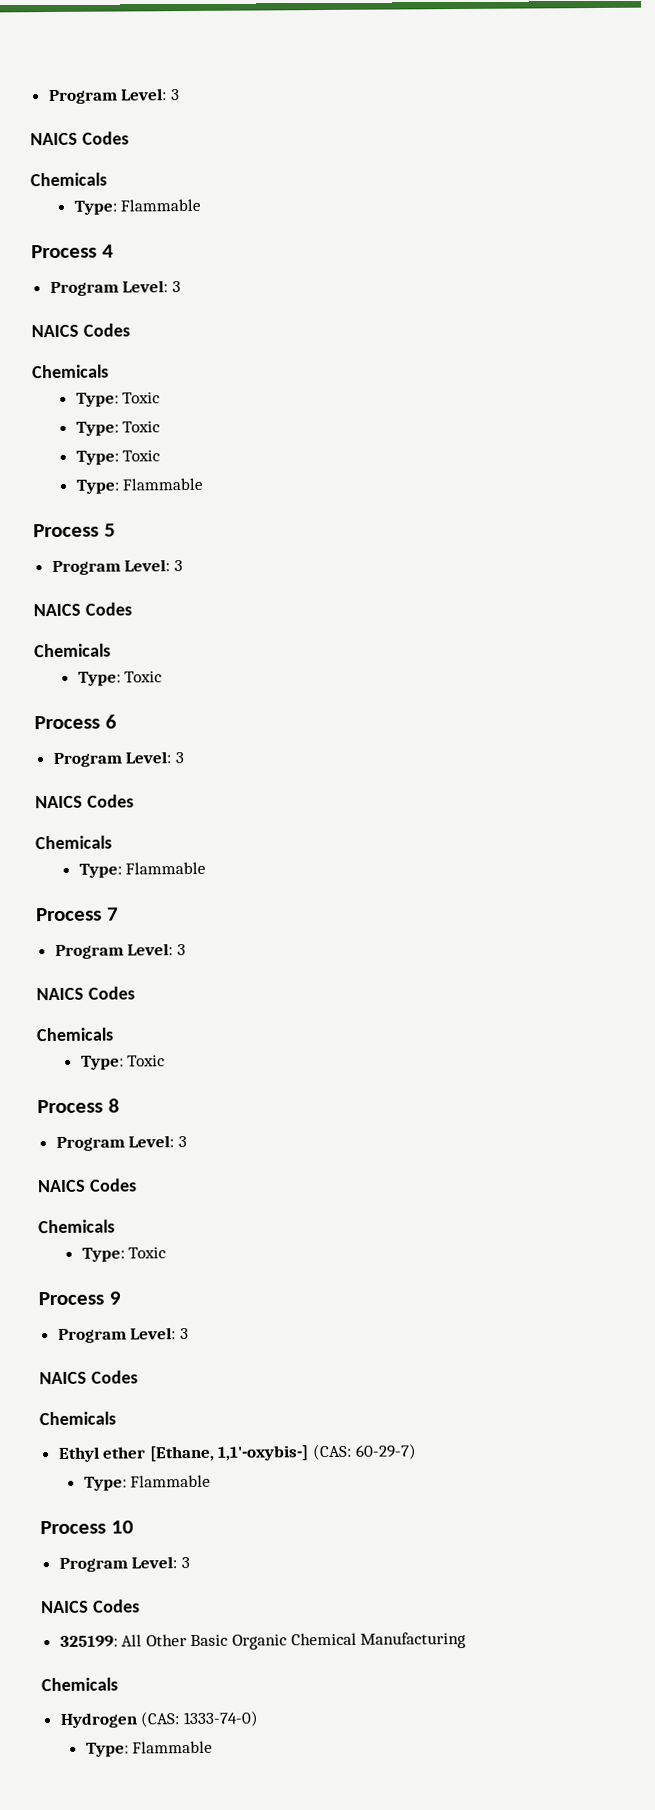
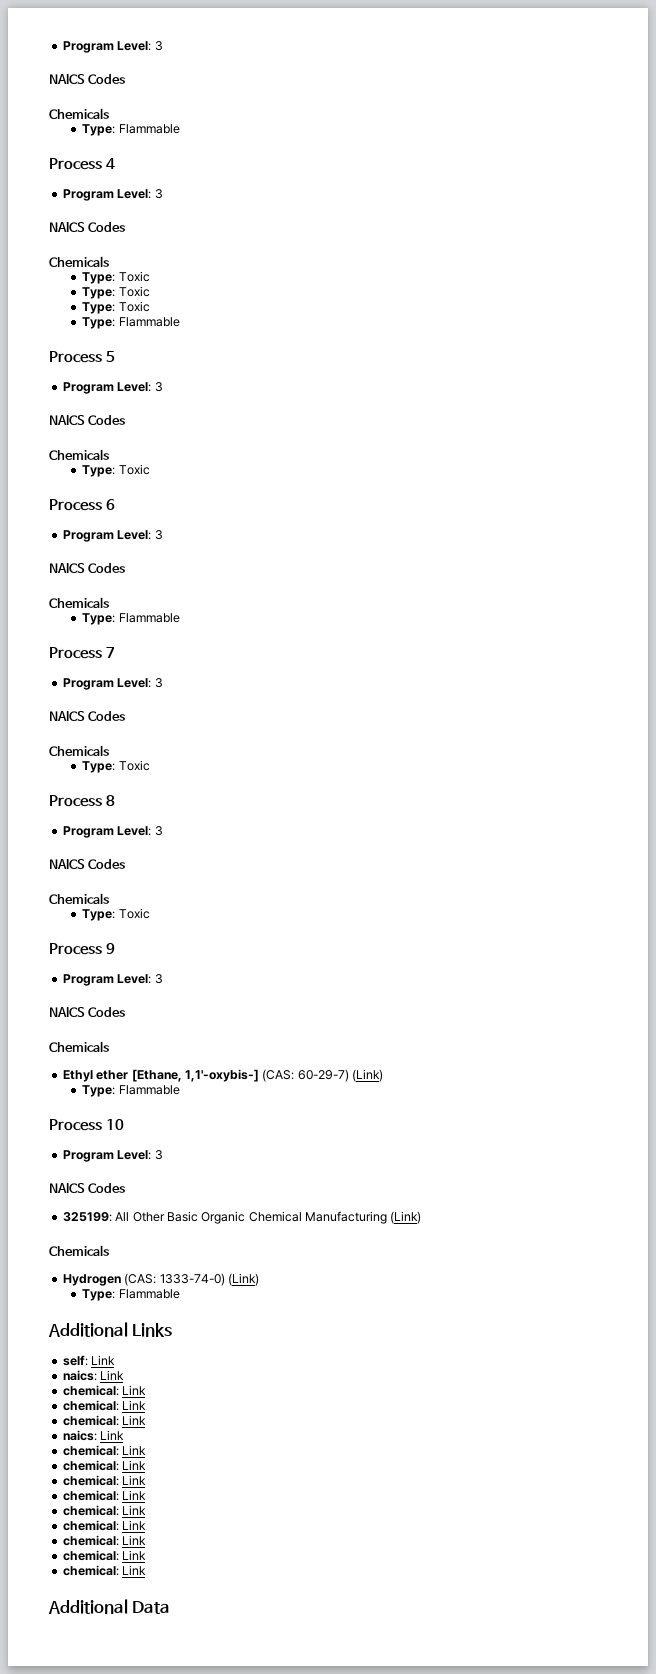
- Ethyl ether [Ethane, 1,1'-oxybis-] (CAS: 60-29-7)
+ Ethyl ether [Ethane, 1,1'-oxybis-] (CAS: 60-29-7) (Link)
- 325199: All Other Basic Organic Chemical Manufacturing
+ 325199: All Other Basic Organic Chemical Manufacturing (Link)
- Hydrogen (CAS: 1333-74-0)
+ Hydrogen (CAS: 1333-74-0) (Link)
  Type: Flammable
+ Additional Links
+ self: Link
+ naics: Link
+ chemical: Link
+ chemical: Link
+ chemical: Link
+ naics: Link
+ chemical: Link
+ chemical: Link
+ chemical: Link
+ chemical: Link
+ chemical: Link
+ chemical: Link
+ chemical: Link
+ chemical: Link
+ chemical: Link
+ Additional Data

